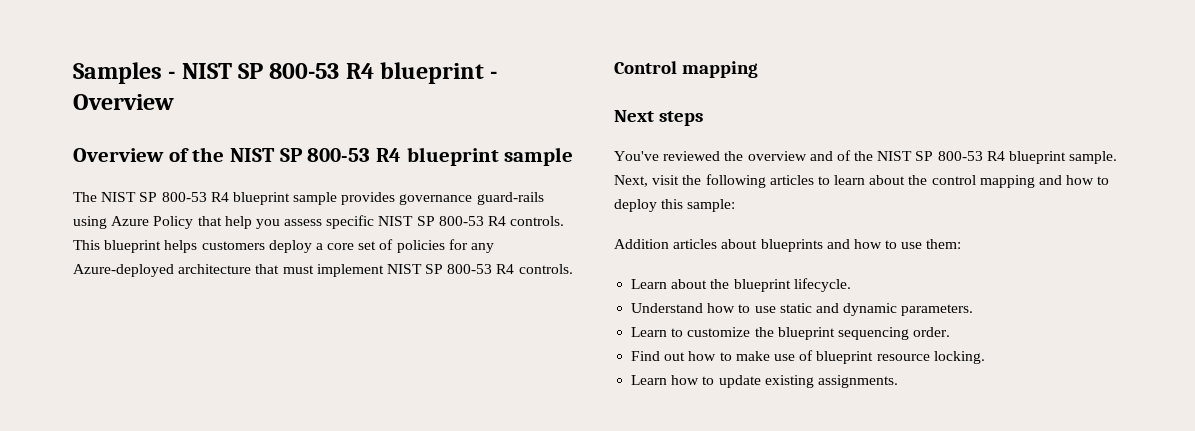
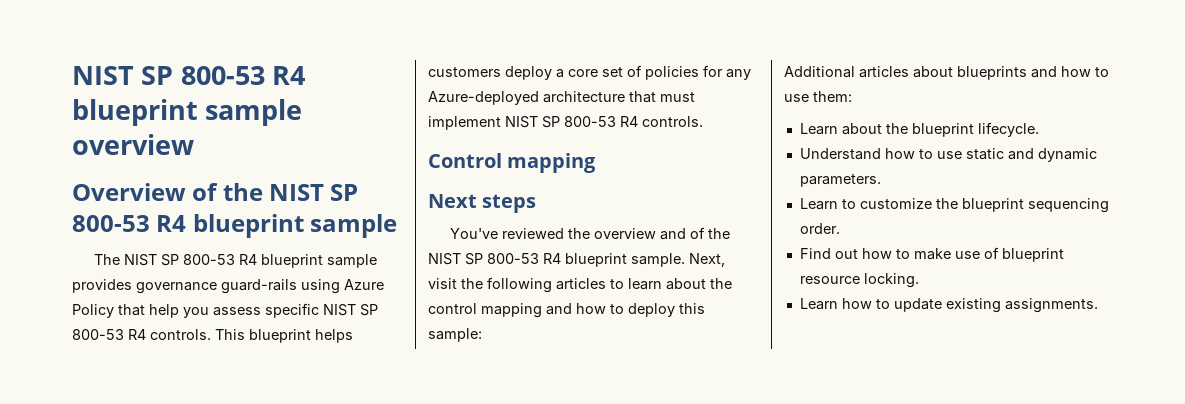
- Samples - NIST SP 800-53 R4 blueprint - Overview
+ NIST SP 800-53 R4 blueprint sample overview
- Addition articles about blueprints and how to use them:
+ Additional articles about blueprints and how to use them:

